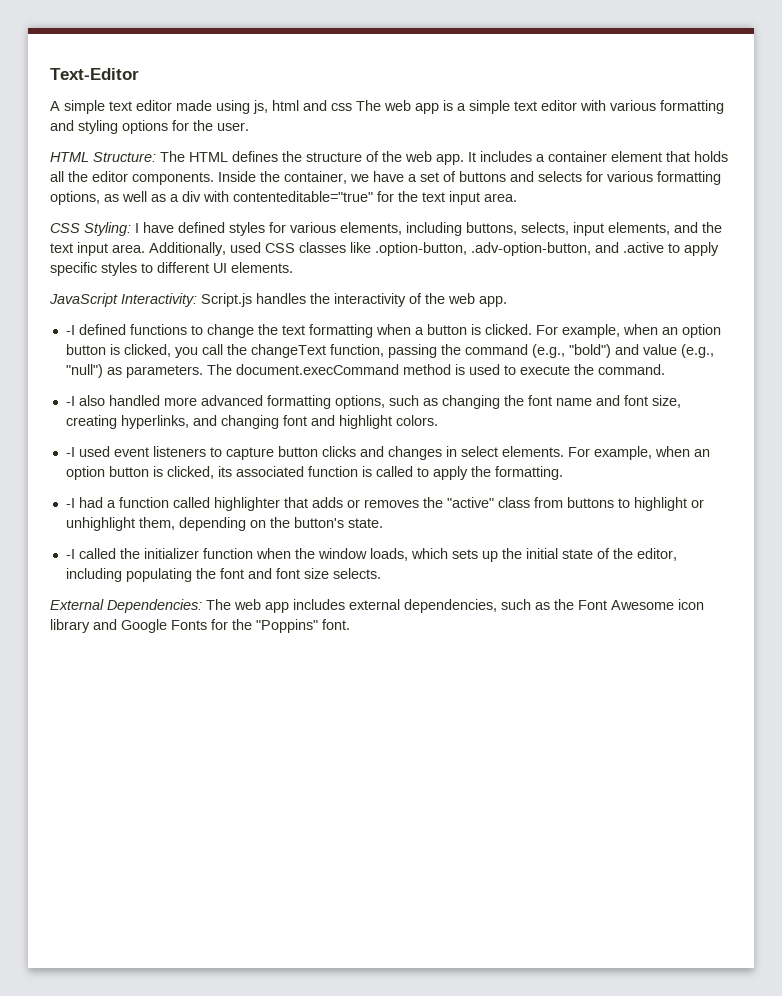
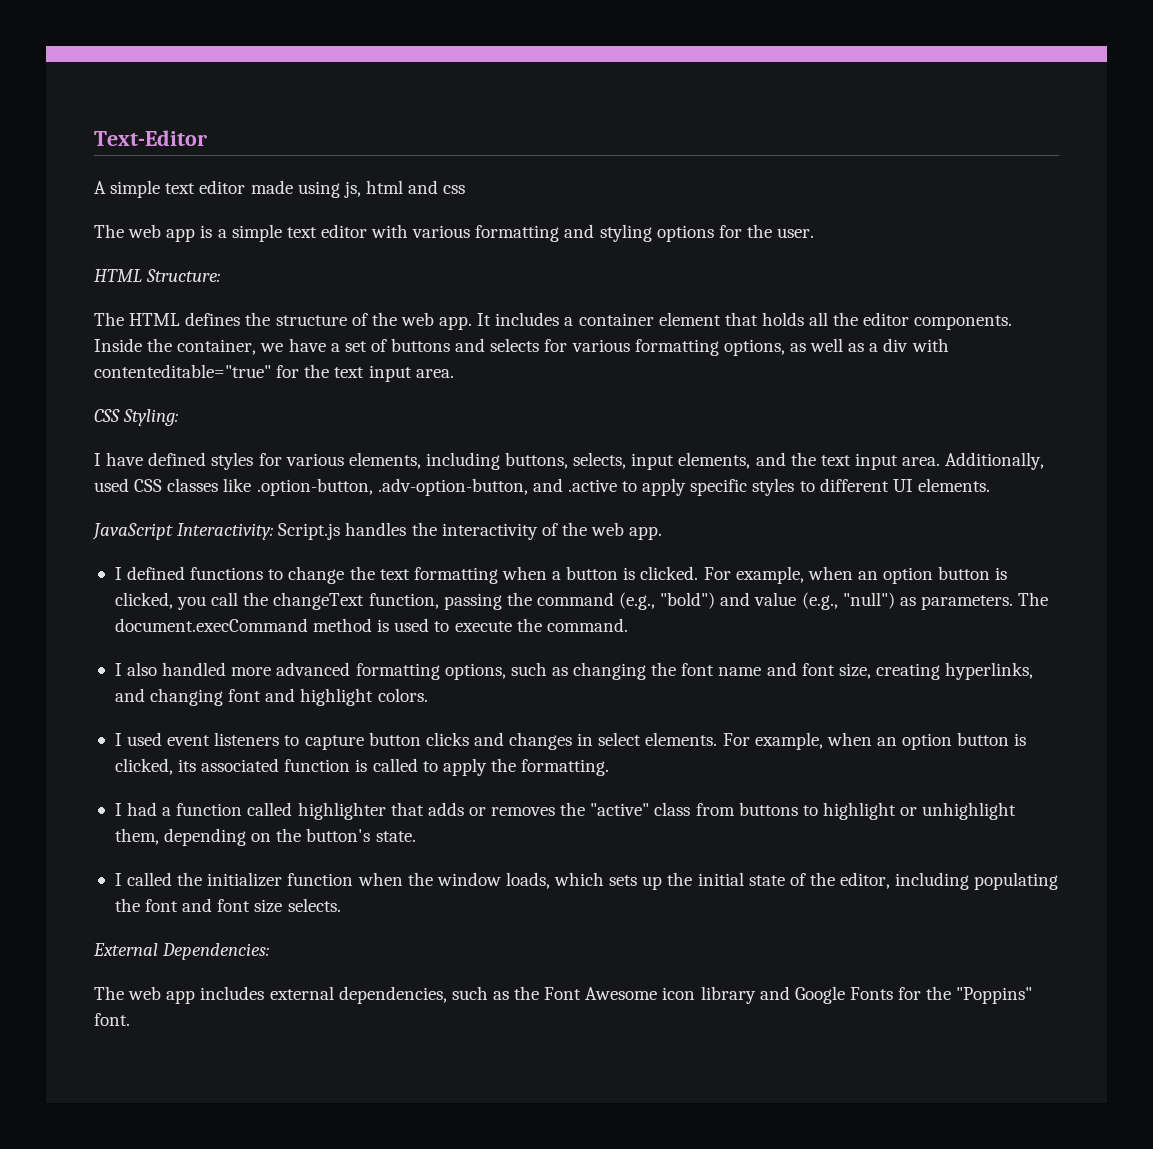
- A simple text editor made using js, html and css The web app is a simple text editor with various formatting and styling options for the user.
+ A simple text editor made using js, html and css
+ The web app is a simple text editor with various formatting and styling options for the user.
- HTML Structure: The HTML defines the structure of the web app.
+ HTML Structure:
+ The HTML defines the structure of the web app.
- CSS Styling: I have defined styles for various elements, including buttons, selects, input elements, and the text input area.
+ CSS Styling:
+ I have defined styles for various elements, including buttons, selects, input elements, and the text input area.
- -I defined functions to change the text formatting when a button is clicked.
+ I defined functions to change the text formatting when a button is clicked.
- -I also handled more advanced formatting options, such as changing the font name and font size, creating hyperlinks, and changing font and highlight colors.
+ I also handled more advanced formatting options, such as changing the font name and font size, creating hyperlinks, and changing font and highlight colors.
- -I used event listeners to capture button clicks and changes in select elements.
+ I used event listeners to capture button clicks and changes in select elements.
- -I had a function called highlighter that adds or removes the "active" class from buttons to highlight or unhighlight them, depending on the button's state.
+ I had a function called highlighter that adds or removes the "active" class from buttons to highlight or unhighlight them, depending on the button's state.
- -I called the initializer function when the window loads, which sets up the initial state of the editor, including populating the font and font size selects.
+ I called the initializer function when the window loads, which sets up the initial state of the editor, including populating the font and font size selects.
- External Dependencies: The web app includes external dependencies, such as the Font Awesome icon library and Google Fonts for the "Poppins" font.
+ External Dependencies:
+ The web app includes external dependencies, such as the Font Awesome icon library and Google Fonts for the "Poppins" font.

